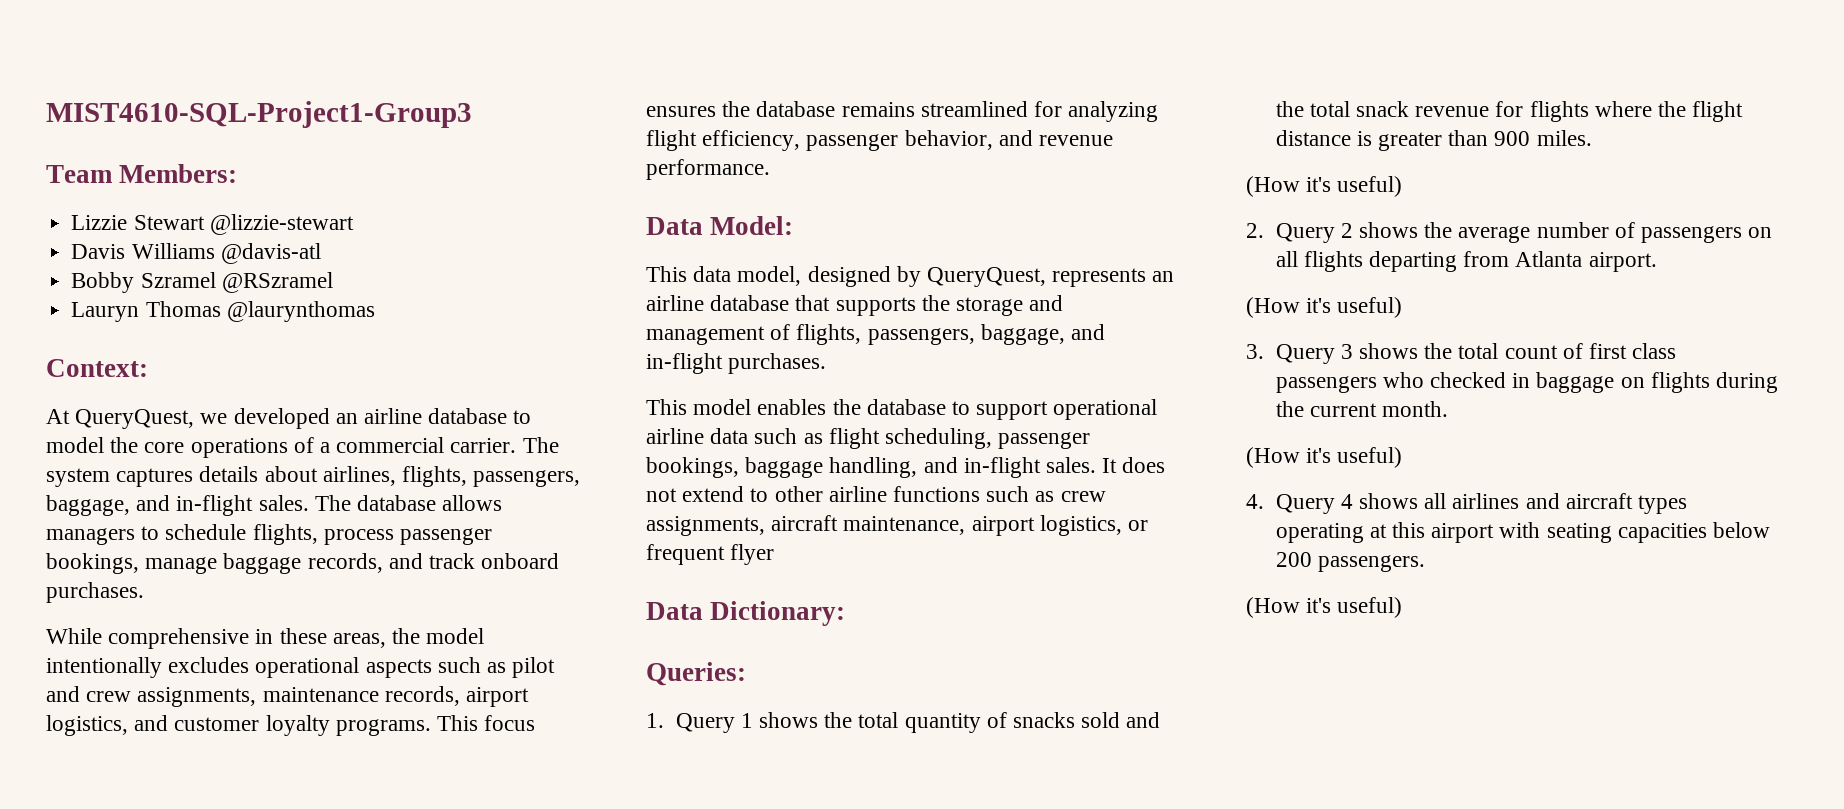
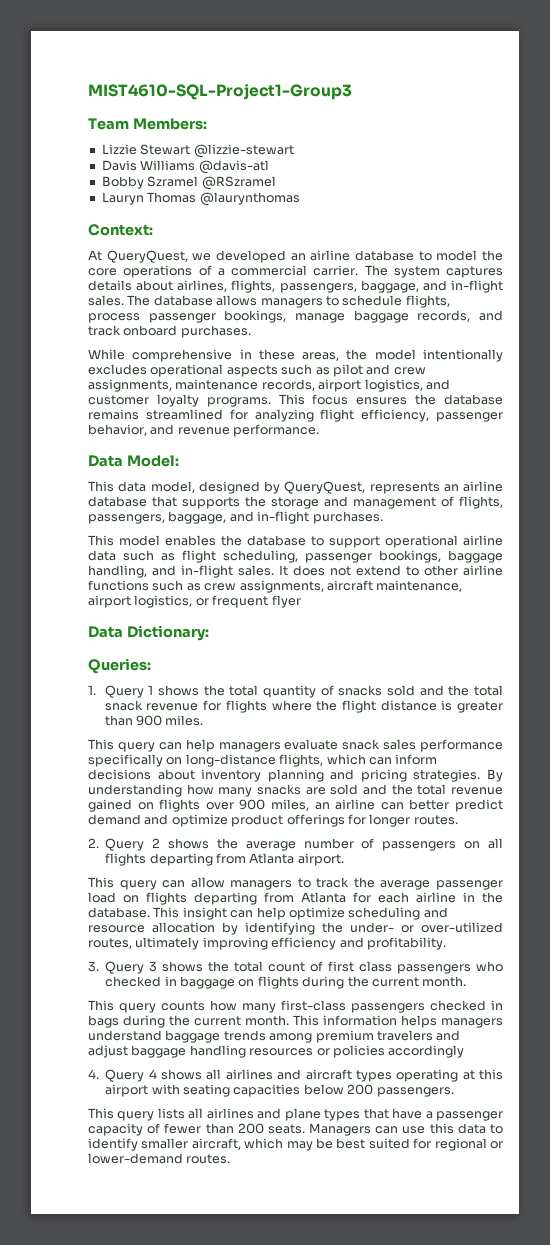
  1. Query 1 shows the total quantity of snacks sold and the total snack revenue for flights where the flight distance is greater than 900 miles.
- (How it's useful)
+ This query can help managers evaluate snack sales performance specifically on long-distance flights, which can inform decisions about inventory planning and pricing strategies. By understanding how many snacks are sold and the total revenue gained on flights over 900 miles, an airline can better predict demand and optimize product offerings for longer routes.
  2. Query 2 shows the average number of passengers on all flights departing from Atlanta airport.
- (How it's useful)
+ This query can allow managers to track the average passenger load on flights departing from Atlanta for each airline in the database. This insight can help optimize scheduling and resource allocation by identifying the under- or over-utilized routes, ultimately improving efficiency and profitability.
  3. Query 3 shows the total count of first class passengers who checked in baggage on flights during the current month.
- (How it's useful)
+ This query counts how many first-class passengers checked in bags during the current month. This information helps managers understand baggage trends among premium travelers and adjust baggage handling resources or policies accordingly
  4. Query 4 shows all airlines and aircraft types operating at this airport with seating capacities below 200 passengers.
- (How it's useful)
+ This query lists all airlines and plane types that have a passenger capacity of fewer than 200 seats. Managers can use this data to identify smaller aircraft, which may be best suited for regional or lower-demand routes.

